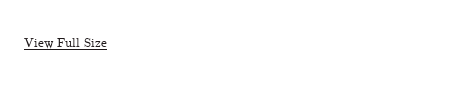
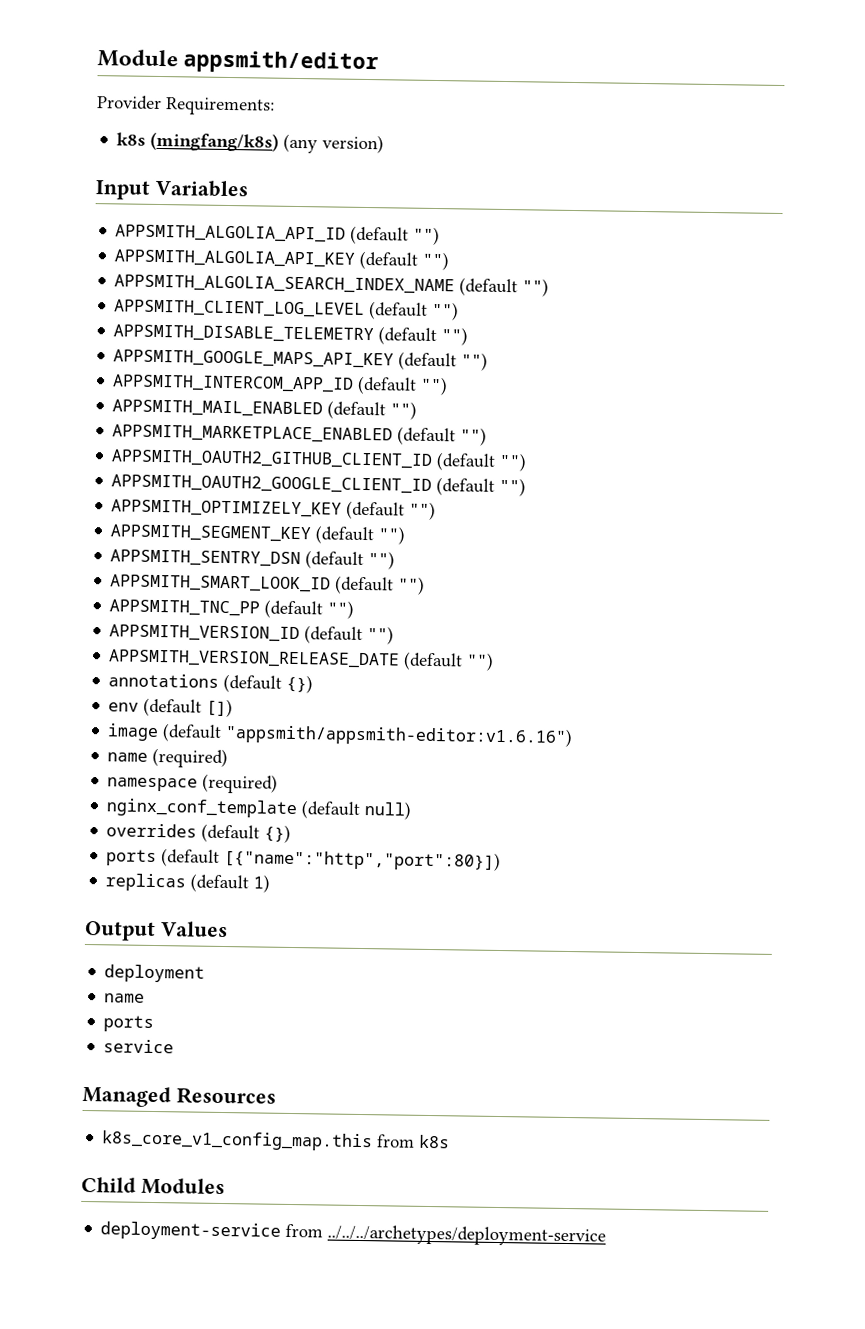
- View Full Size
+ Module appsmith/editor
+ Provider Requirements:
+ k8s (mingfang/k8s) (any version)
+ Input Variables
+ APPSMITH_ALGOLIA_API_ID (default "")
+ APPSMITH_ALGOLIA_API_KEY (default "")
+ APPSMITH_ALGOLIA_SEARCH_INDEX_NAME (default "")
+ APPSMITH_CLIENT_LOG_LEVEL (default "")
+ APPSMITH_DISABLE_TELEMETRY (default "")
+ APPSMITH_GOOGLE_MAPS_API_KEY (default "")
+ APPSMITH_INTERCOM_APP_ID (default "")
+ APPSMITH_MAIL_ENABLED (default "")
+ APPSMITH_MARKETPLACE_ENABLED (default "")
+ APPSMITH_OAUTH2_GITHUB_CLIENT_ID (default "")
+ APPSMITH_OAUTH2_GOOGLE_CLIENT_ID (default "")
+ APPSMITH_OPTIMIZELY_KEY (default "")
+ APPSMITH_SEGMENT_KEY (default "")
+ APPSMITH_SENTRY_DSN (default "")
+ APPSMITH_SMART_LOOK_ID (default "")
+ APPSMITH_TNC_PP (default "")
+ APPSMITH_VERSION_ID (default "")
+ APPSMITH_VERSION_RELEASE_DATE (default "")
+ annotations (default {})
+ env (default [])
+ image (default "appsmith/appsmith-editor:v1.6.16")
+ name (required)
+ namespace (required)
+ nginx_conf_template (default null)
+ overrides (default {})
+ ports (default [{"name":"http","port":80}])
+ replicas (default 1)
+ Output Values
+ deployment
+ name
+ ports
+ service
+ Managed Resources
+ k8s_core_v1_config_map.this from k8s
+ Child Modules
+ deployment-service from ../../../archetypes/deployment-service

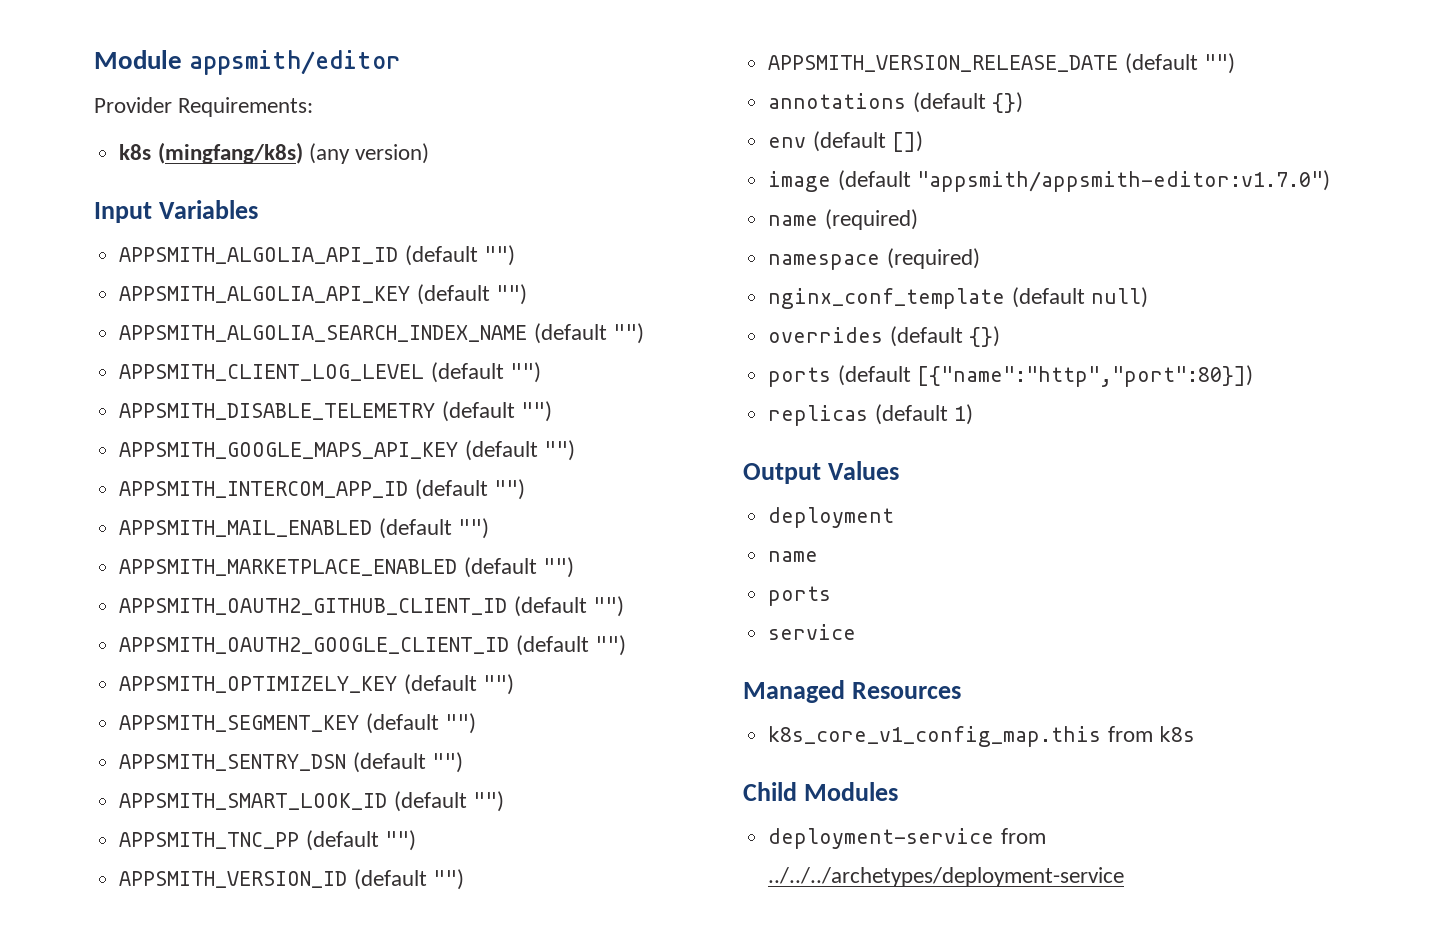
- image (default "appsmith/appsmith-editor:v1.6.16")
+ image (default "appsmith/appsmith-editor:v1.7.0")

